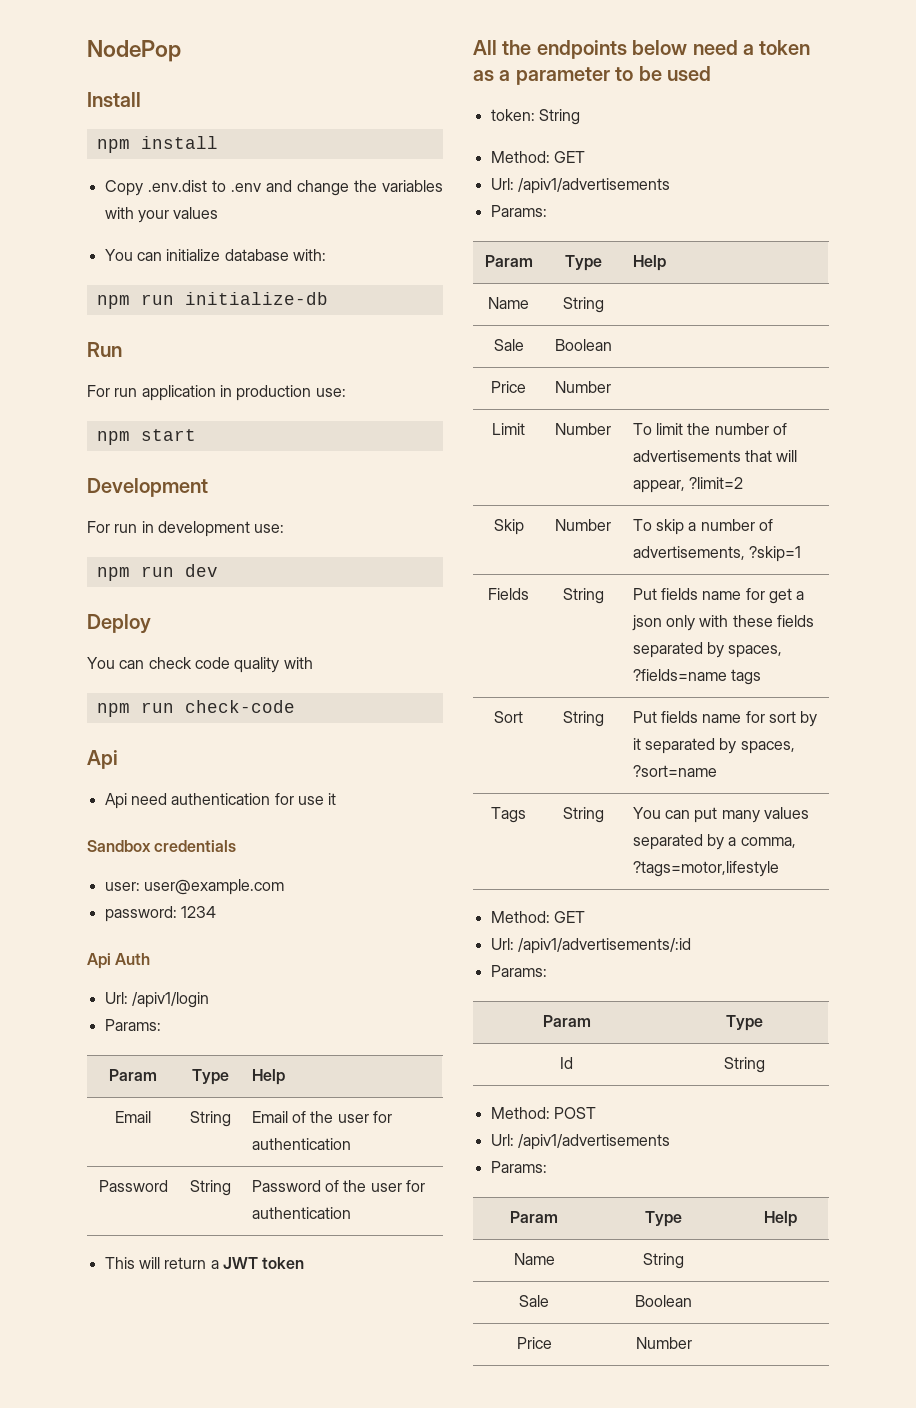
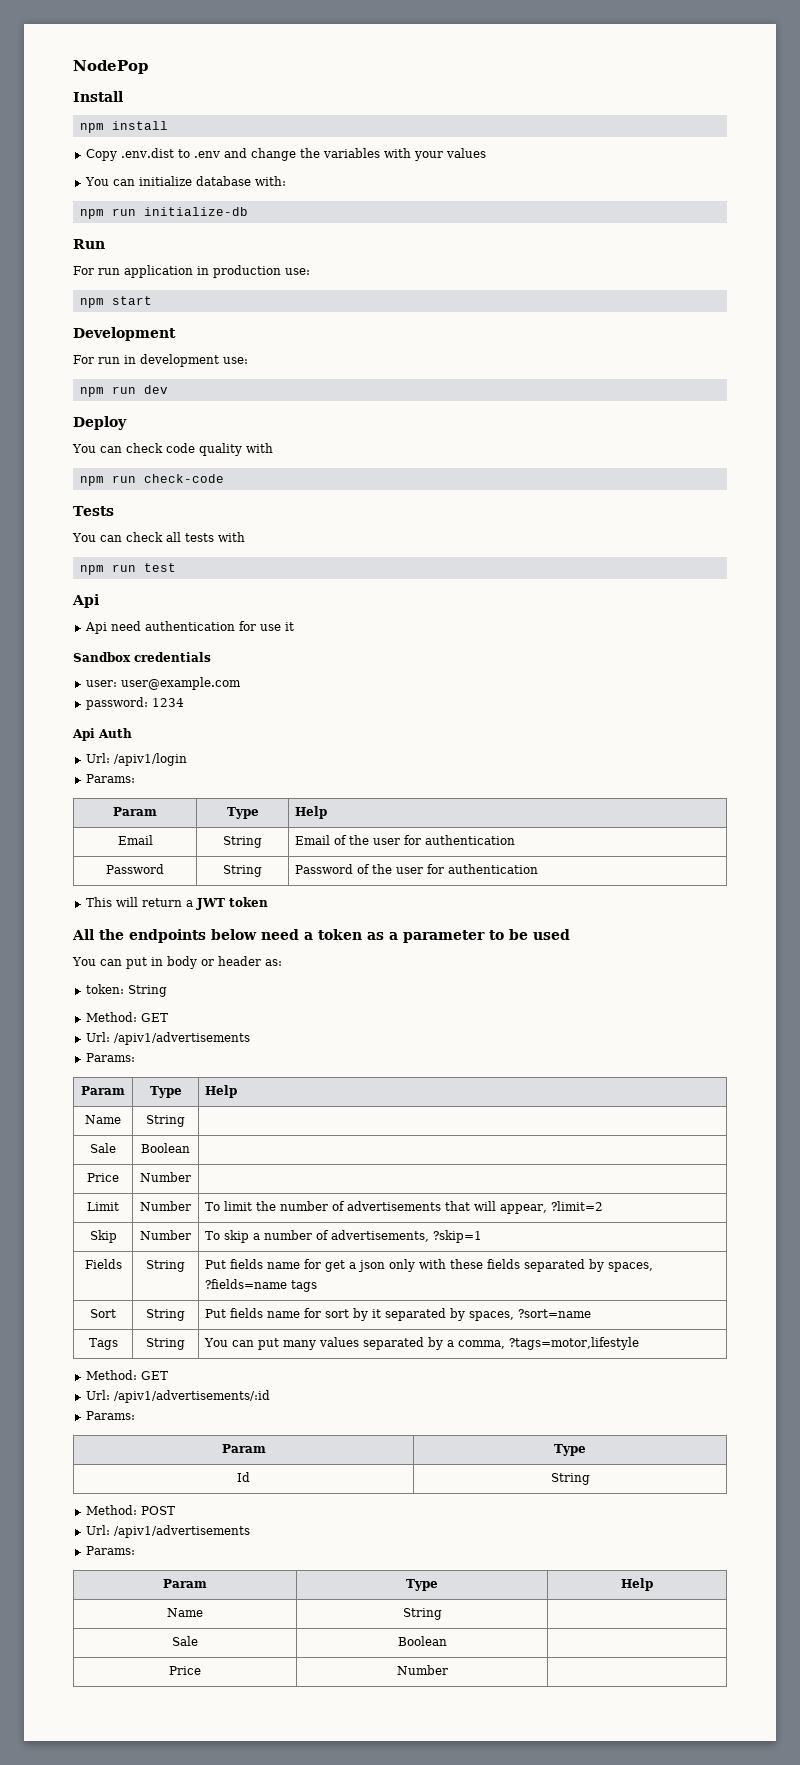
+ Tests
+ You can check all tests with
+ npm run test
+ You can put in body or header as:

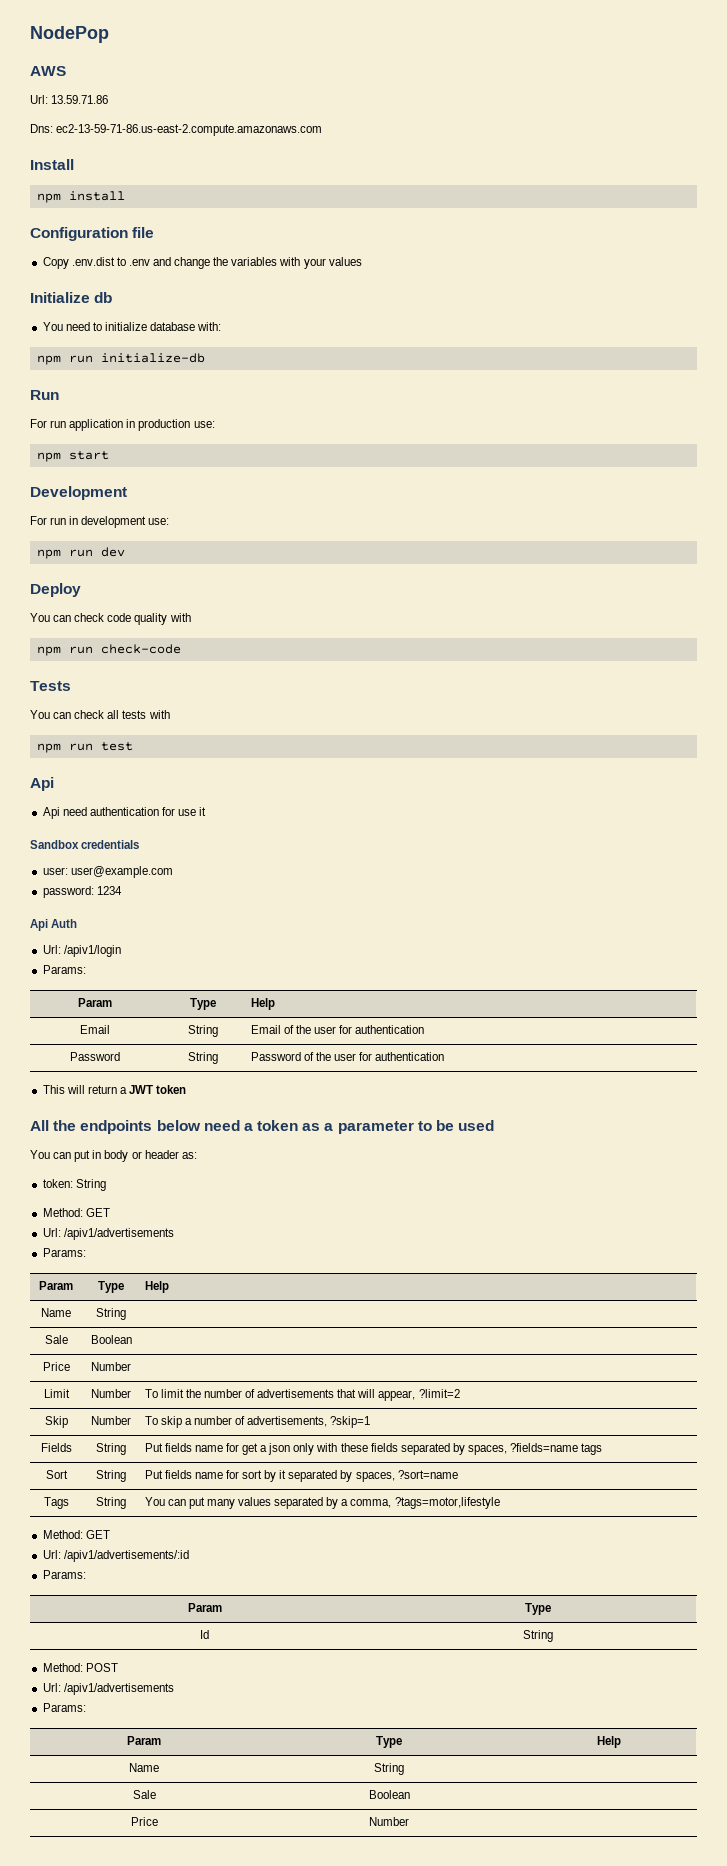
+ AWS
+ Url: 13.59.71.86
+ Dns: ec2-13-59-71-86.us-east-2.compute.amazonaws.com
+ Configuration file
- You can initialize database with:
+ Initialize db
+ You need to initialize database with:

